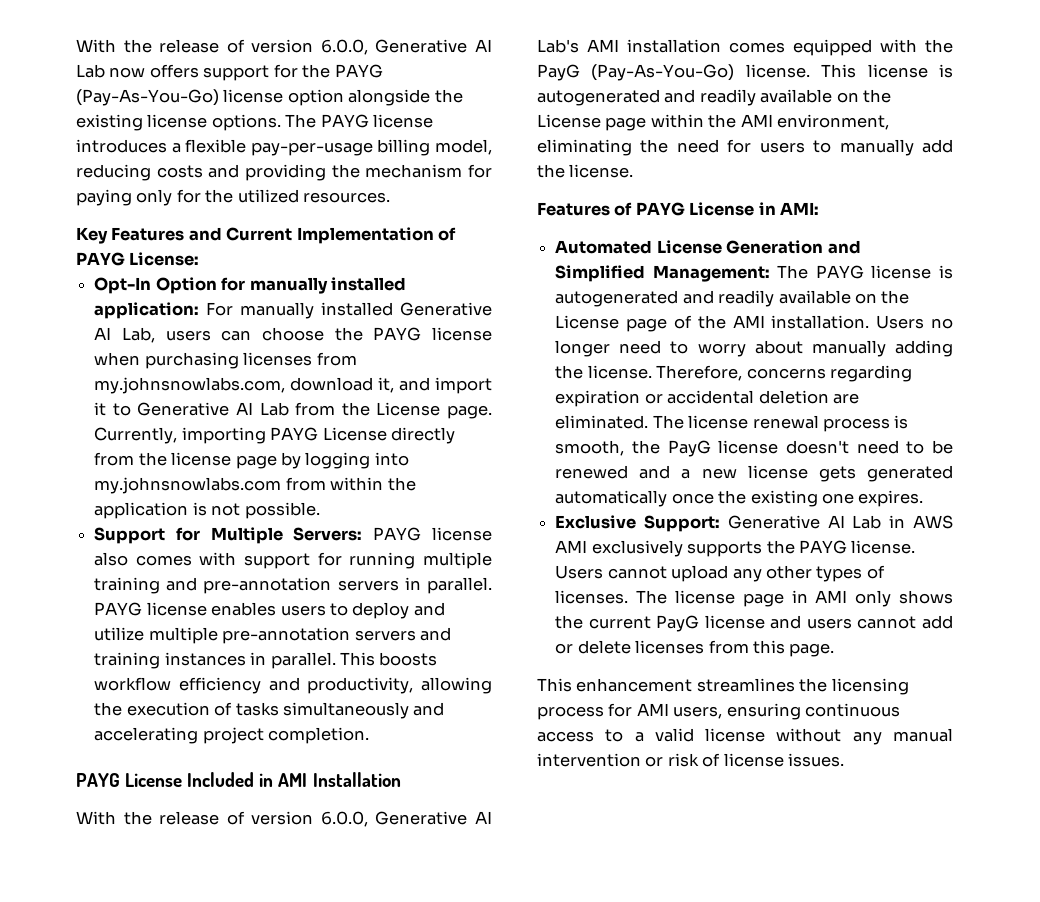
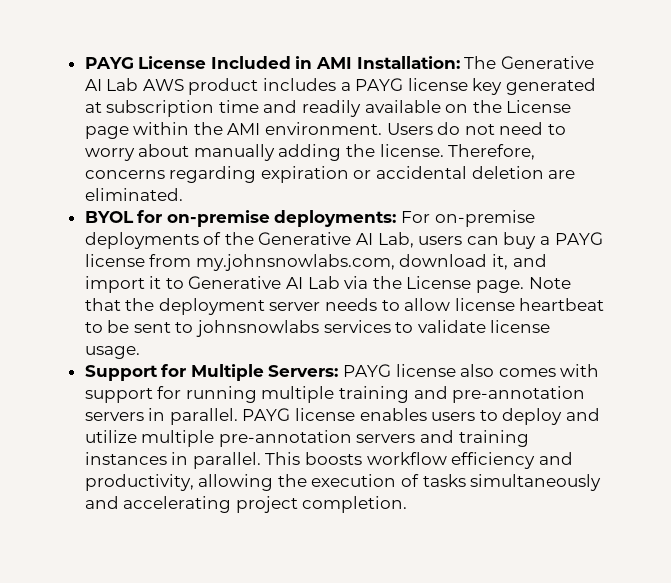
- With the release of version 6.0.0, Generative AI Lab now offers support for the PAYG (Pay-As-You-Go) license option alongside the existing license options. The PAYG license introduces a flexible pay-per-usage billing model, reducing costs and providing the mechanism for paying only for the utilized resources.
- Key Features and Current Implementation of PAYG License:
- Opt-In Option for manually installed application: For manually installed Generative AI Lab, users can choose the PAYG license when purchasing licenses from my.johnsnowlabs.com, download it, and import it to Generative AI Lab from the License page.
+ PAYG License Included in AMI Installation: The Generative AI Lab AWS product includes a PAYG license key generated at subscription time and readily available on the License page within the AMI environment. Users do not need to worry about manually adding the license. Therefore, concerns regarding expiration or accidental deletion are eliminated.
+ BYOL for on-premise deployments: For on-premise deployments of the Generative AI Lab, users can buy a PAYG license from my.johnsnowlabs.com, download it, and import it to Generative AI Lab via the License page.
- Currently, importing PAYG License directly from the license page by logging into my.johnsnowlabs.com from within the application is not possible.
+ Note that the deployment server needs to allow license heartbeat to be sent to johnsnowlabs services to validate license usage.
- PAYG License Included in AMI Installation
- With the release of version 6.0.0, Generative AI Lab's AMI installation comes equipped with the PayG (Pay-As-You-Go) license. This license is autogenerated and readily available on the License page within the AMI environment, eliminating the need for users to manually add the license.
- Features of PAYG License in AMI:
- Automated License Generation and Simplified Management: The PAYG license is autogenerated and readily available on the License page of the AMI installation. Users no longer need to worry about manually adding the license. Therefore, concerns regarding expiration or accidental deletion are eliminated. The license renewal process is smooth, the PayG license doesn't need to be renewed and a new license gets generated automatically once the existing one expires.
- Exclusive Support: Generative AI Lab in AWS AMI exclusively supports the PAYG license. Users cannot upload any other types of licenses. The license page in AMI only shows the current PayG license and users cannot add or delete licenses from this page.
- This enhancement streamlines the licensing process for AMI users, ensuring continuous access to a valid license without any manual intervention or risk of license issues.

